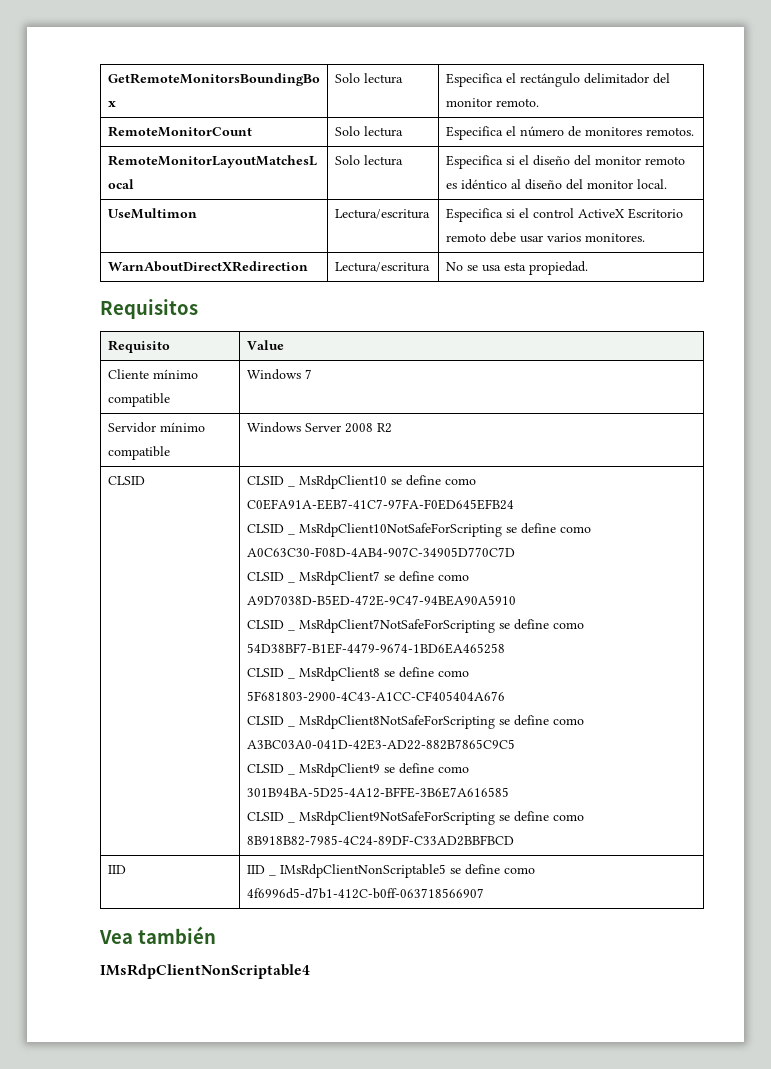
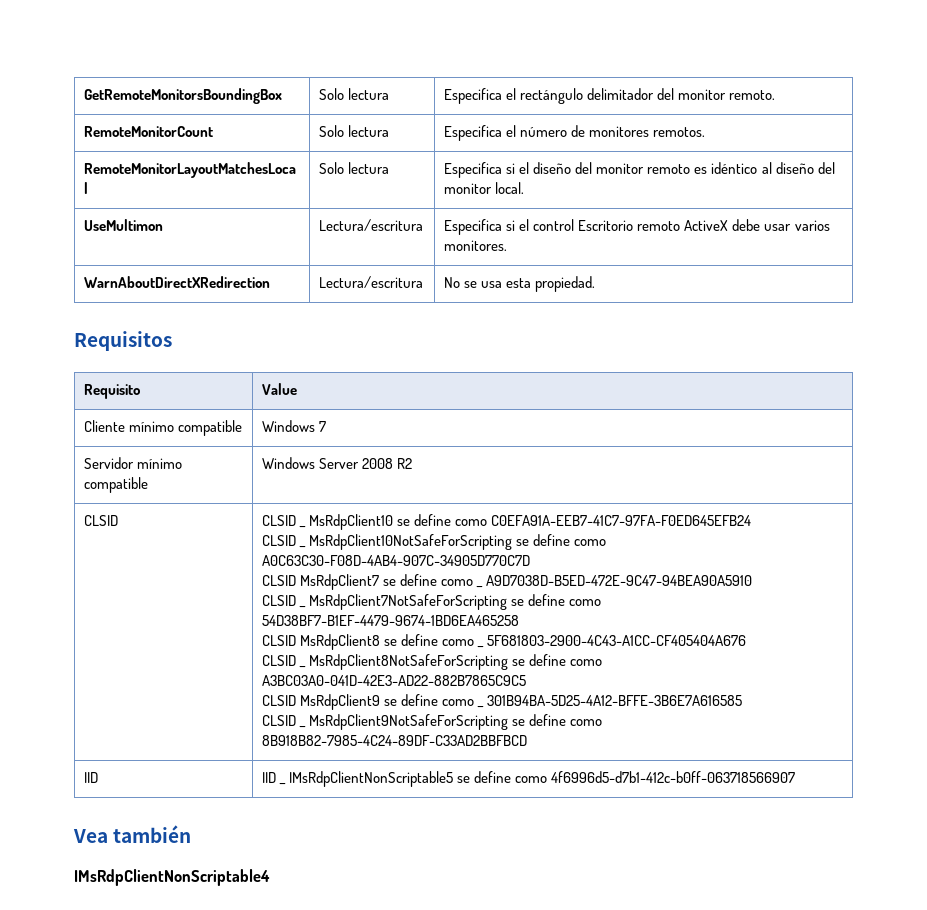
- UseMultimon | Lectura/escritura | Especifica si el control ActiveX Escritorio remoto debe usar varios monitores.
+ UseMultimon | Lectura/escritura | Especifica si el control Escritorio remoto ActiveX debe usar varios monitores.
- CLSID _ MsRdpClient7 se define como A9D7038D-B5ED-472E-9C47-94BEA90A5910
+ CLSID MsRdpClient7 se define como _ A9D7038D-B5ED-472E-9C47-94BEA90A5910
- CLSID _ MsRdpClient8 se define como 5F681803-2900-4C43-A1CC-CF405404A676
+ CLSID MsRdpClient8 se define como _ 5F681803-2900-4C43-A1CC-CF405404A676
- CLSID _ MsRdpClient9 se define como 301B94BA-5D25-4A12-BFFE-3B6E7A616585
+ CLSID MsRdpClient9 se define como _ 301B94BA-5D25-4A12-BFFE-3B6E7A616585
- IID | IID _ IMsRdpClientNonScriptable5 se define como 4f6996d5-d7b1-412C-b0ff-063718566907
+ IID | IID _ IMsRdpClientNonScriptable5 se define como 4f6996d5-d7b1-412c-b0ff-063718566907

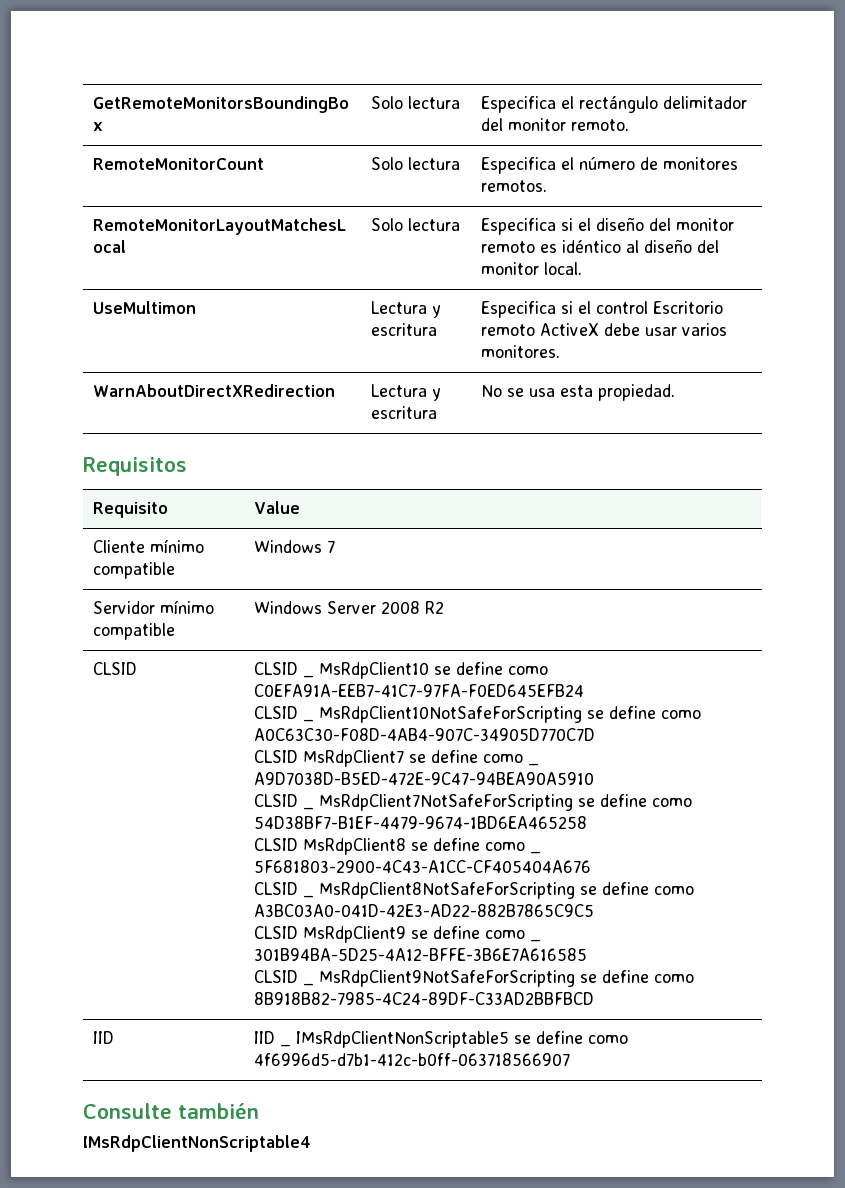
- UseMultimon | Lectura/escritura | Especifica si el control Escritorio remoto ActiveX debe usar varios monitores.
+ UseMultimon | Lectura y escritura | Especifica si el control Escritorio remoto ActiveX debe usar varios monitores.
- WarnAboutDirectXRedirection | Lectura/escritura | No se usa esta propiedad.
+ WarnAboutDirectXRedirection | Lectura y escritura | No se usa esta propiedad.
- Vea también
+ Consulte también

